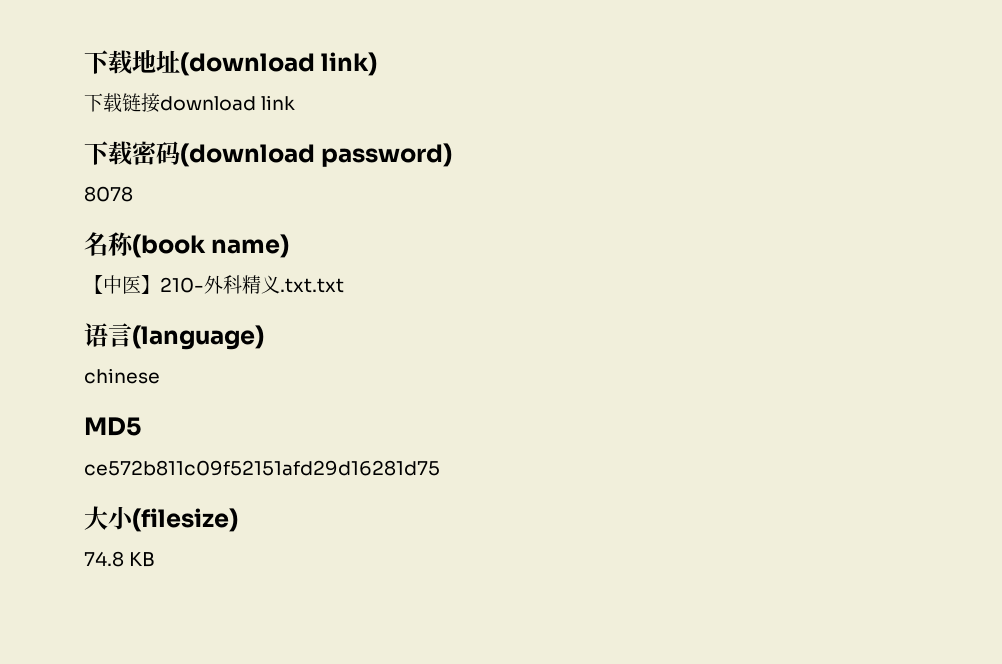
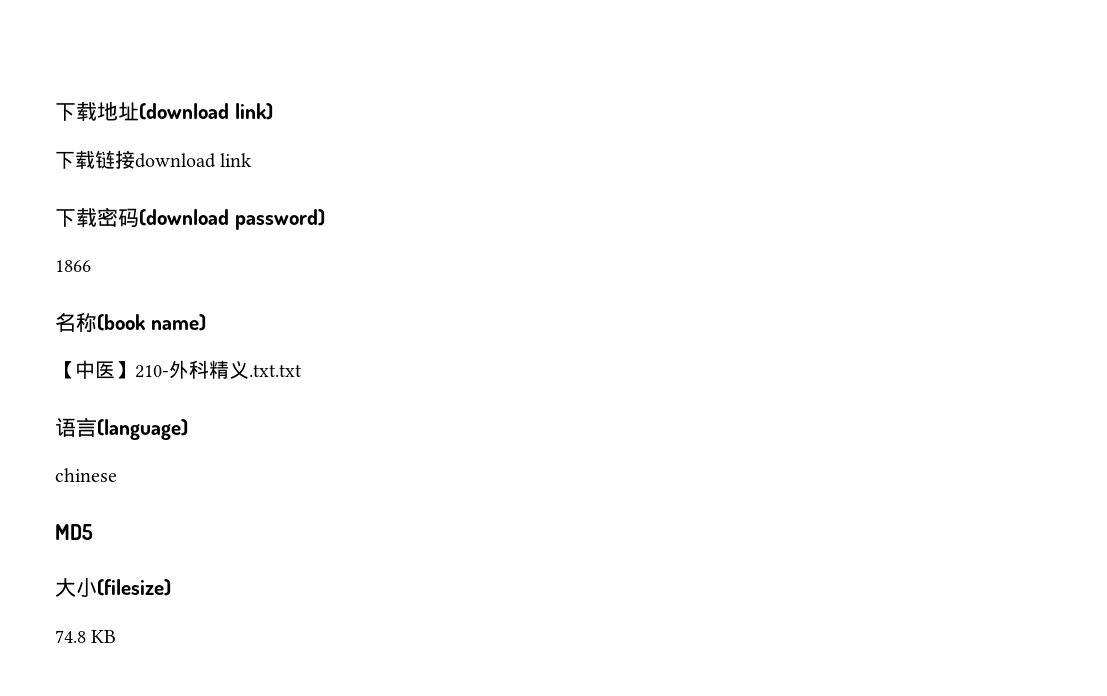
- 8078
+ 1866
- ce572b811c09f52151afd29d16281d75

